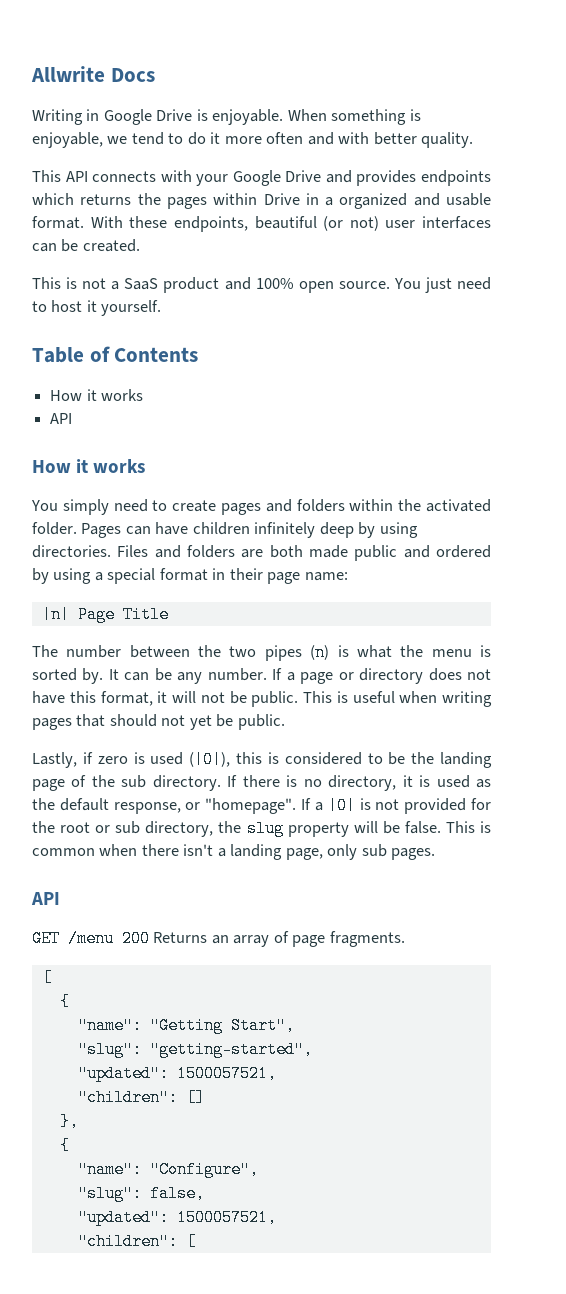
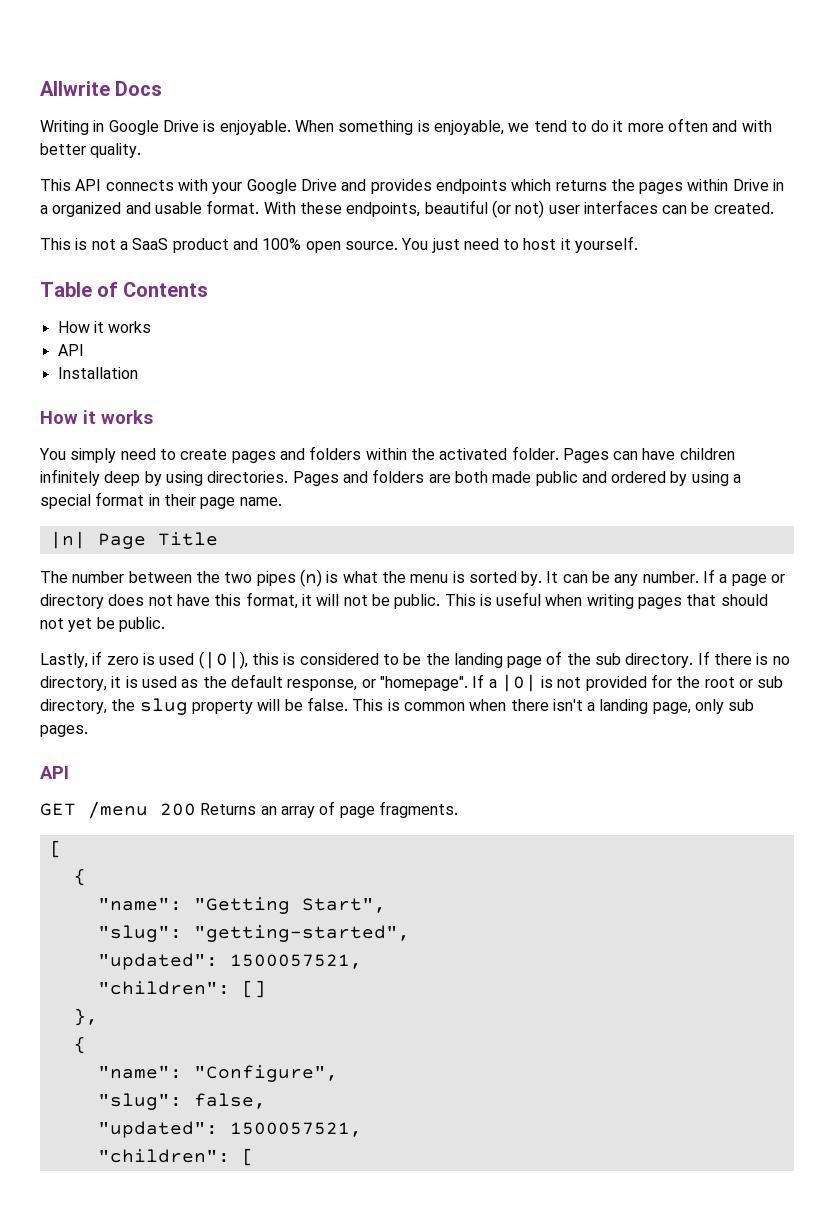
+ Installation
- Files and folders are both made public and ordered by using a special format in their page name:
+ Pages and folders are both made public and ordered by using a special format in their page name.

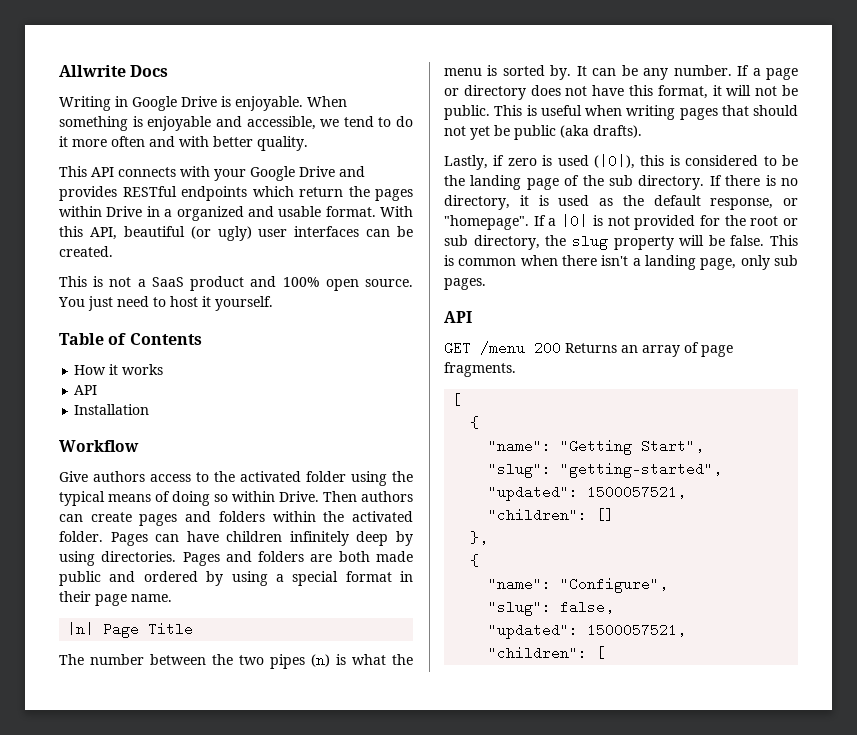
- When something is enjoyable, we tend to do it more often and with better quality.
+ When something is enjoyable and accessible, we tend to do it more often and with better quality.
- This API connects with your Google Drive and provides endpoints which returns the pages within Drive in a organized and usable format.
+ This API connects with your Google Drive and provides RESTful endpoints which return the pages within Drive in a organized and usable format.
- With these endpoints, beautiful (or not) user interfaces can be created.
+ With this API, beautiful (or ugly) user interfaces can be created.
  Installation
- How it works
- You simply need to create pages and folders within the activated folder.
+ Workflow
+ Give authors access to the activated folder using the typical means of doing so within Drive. Then authors can create pages and folders within the activated folder.
- This is useful when writing pages that should not yet be public.
+ This is useful when writing pages that should not yet be public (aka drafts).

